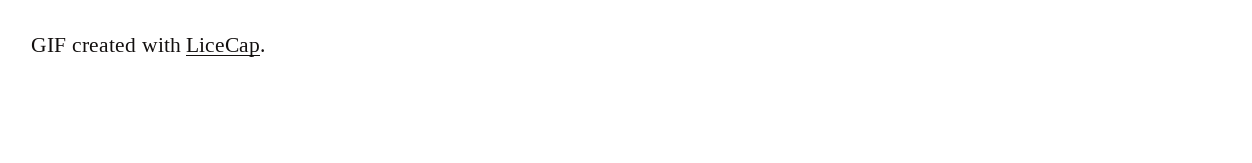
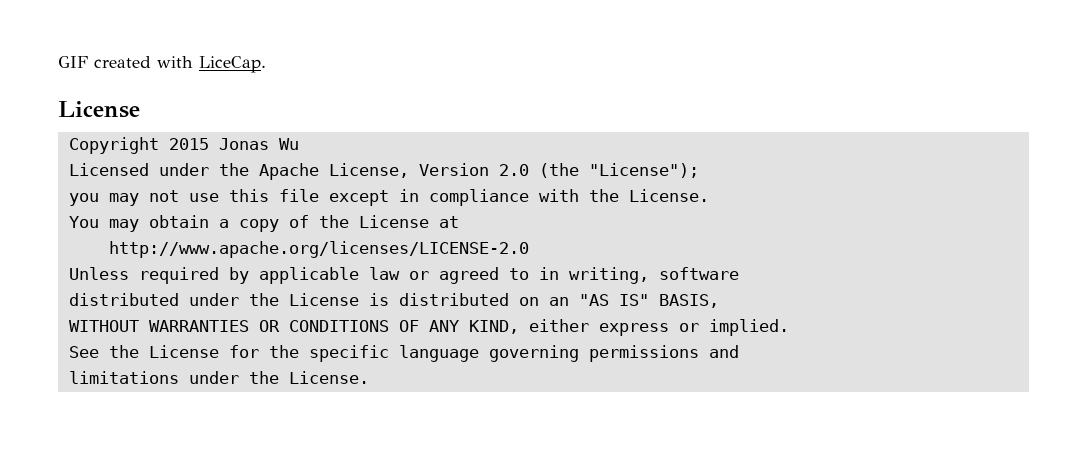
  GIF created with LiceCap.
+ License
+ Copyright 2015 Jonas Wu
+ Licensed under the Apache License, Version 2.0 (the "License");
+ you may not use this file except in compliance with the License.
+ You may obtain a copy of the License at
+ http://www.apache.org/licenses/LICENSE-2.0
+ Unless required by applicable law or agreed to in writing, software
+ distributed under the License is distributed on an "AS IS" BASIS,
+ WITHOUT WARRANTIES OR CONDITIONS OF ANY KIND, either express or implied.
+ See the License for the specific language governing permissions and
+ limitations under the License.

